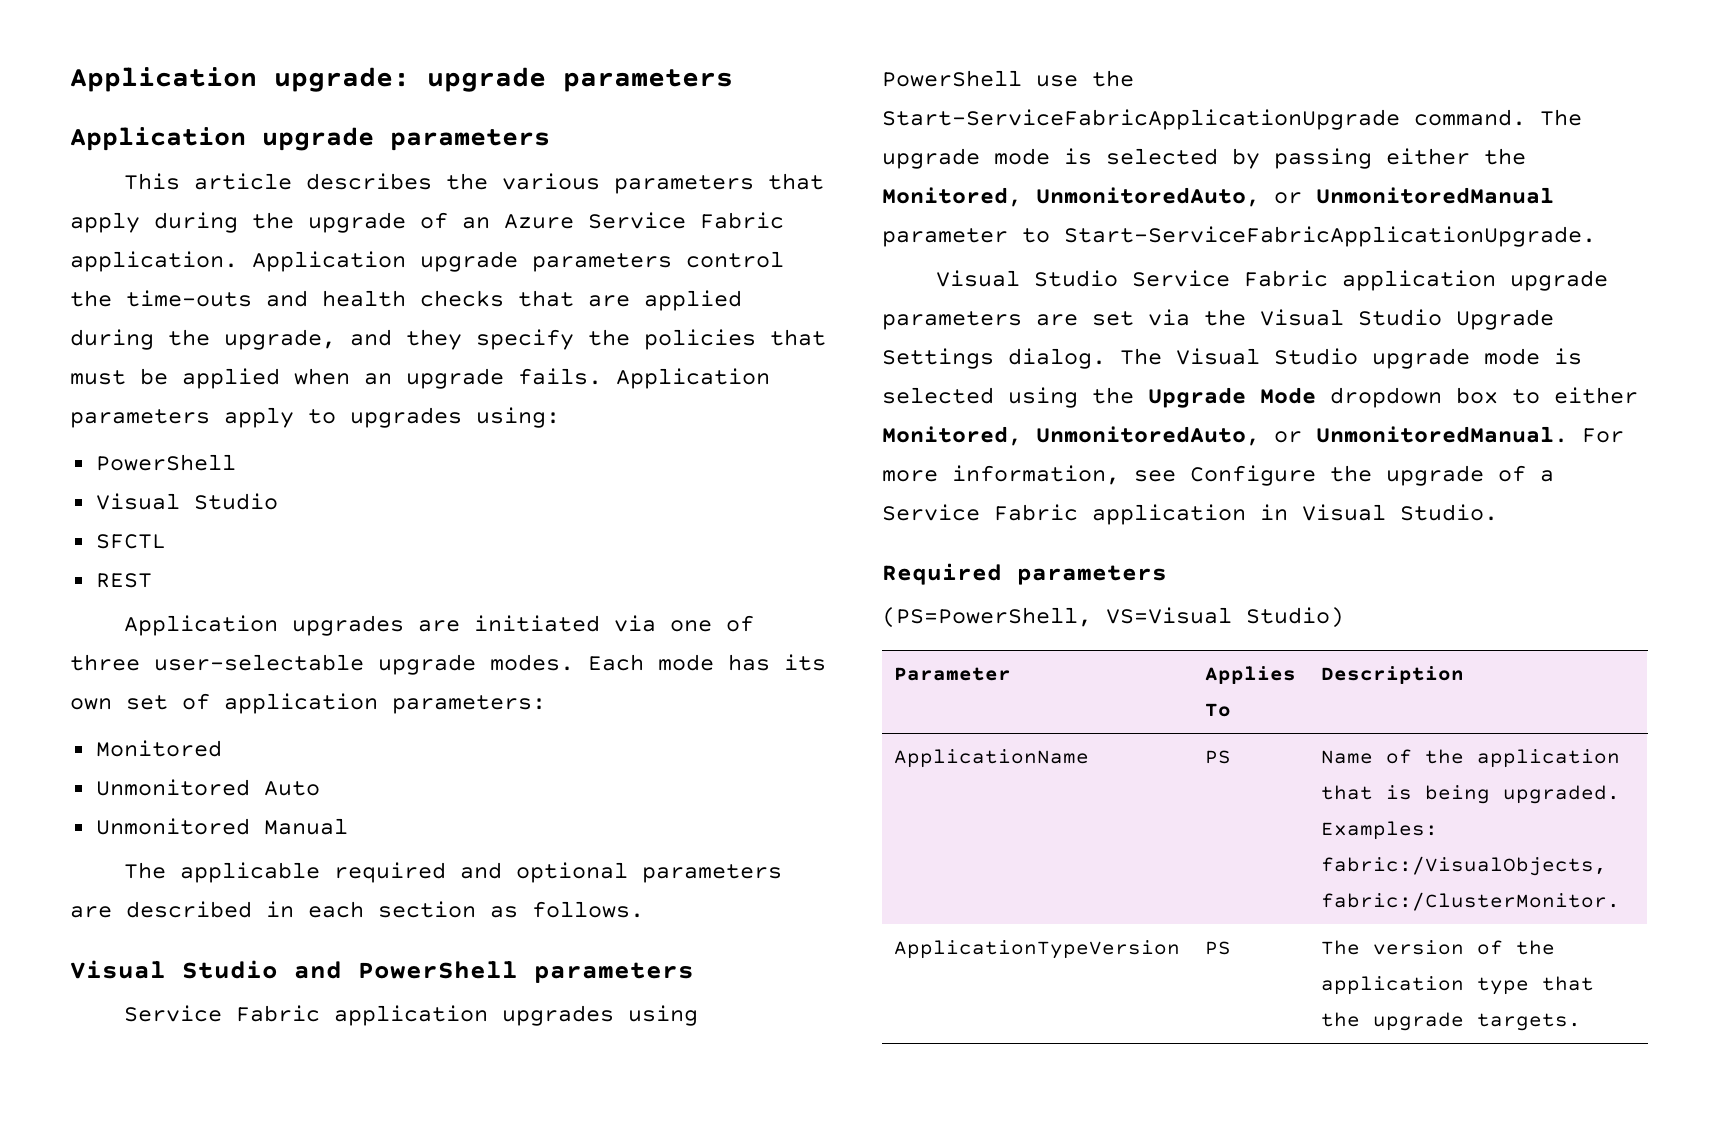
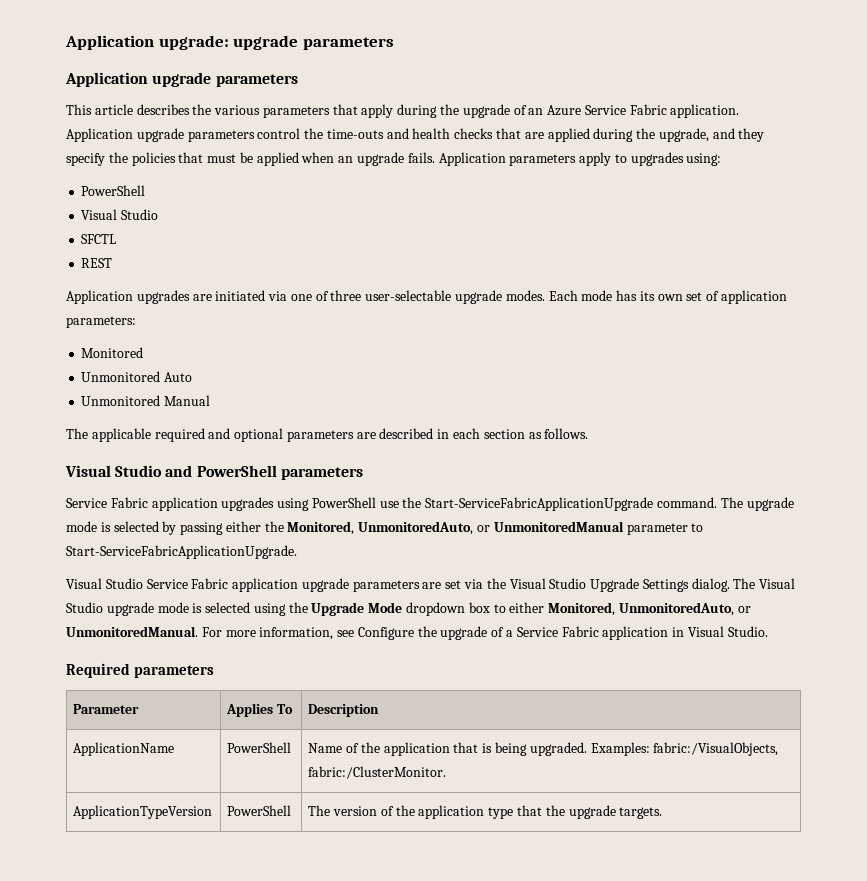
- (PS=PowerShell, VS=Visual Studio)
- ApplicationName | PS | Name of the application that is being upgraded. Examples: fabric:/VisualObjects, fabric:/ClusterMonitor.
+ ApplicationName | PowerShell | Name of the application that is being upgraded. Examples: fabric:/VisualObjects, fabric:/ClusterMonitor.
- ApplicationTypeVersion | PS | The version of the application type that the upgrade targets.
+ ApplicationTypeVersion | PowerShell | The version of the application type that the upgrade targets.

